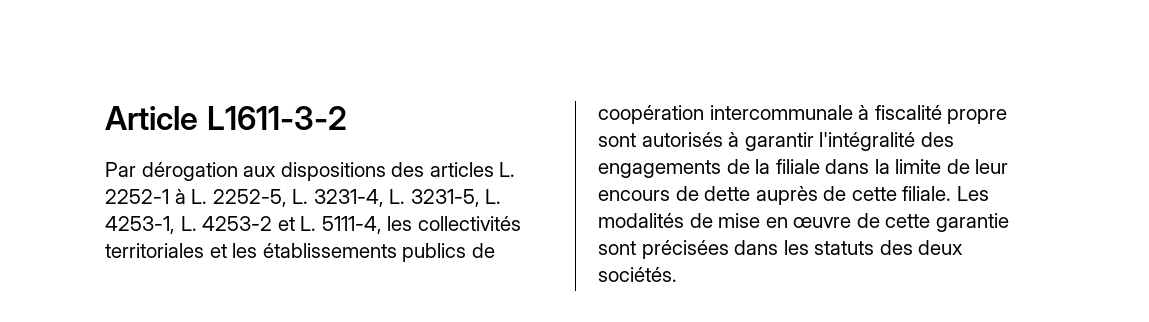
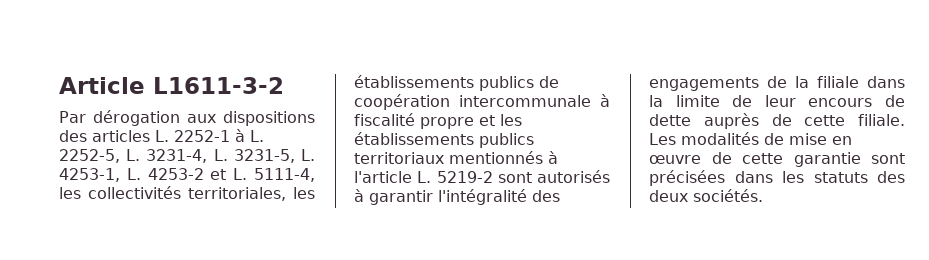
- Par dérogation aux dispositions des articles L. 2252-1 à L. 2252-5, L. 3231-4, L. 3231-5, L. 4253-1, L. 4253-2 et L. 5111-4, les collectivités territoriales et les établissements publics de coopération intercommunale à fiscalité propre sont autorisés à garantir l'intégralité des engagements de la filiale dans la limite de leur encours de dette auprès de cette filiale.
+ Par dérogation aux dispositions des articles L. 2252-1 à L. 2252-5, L. 3231-4, L. 3231-5, L. 4253-1, L. 4253-2 et L. 5111-4, les collectivités territoriales, les établissements publics de coopération intercommunale à fiscalité propre et les établissements publics territoriaux mentionnés à l'article L. 5219-2 sont autorisés à garantir l'intégralité des engagements de la filiale dans la limite de leur encours de dette auprès de cette filiale.

